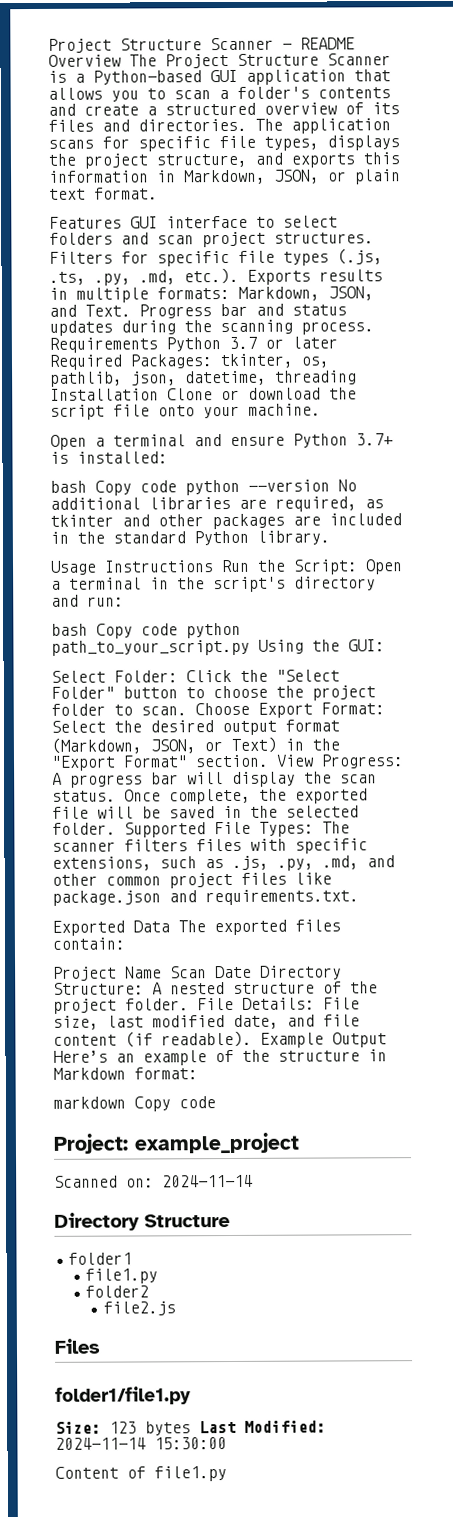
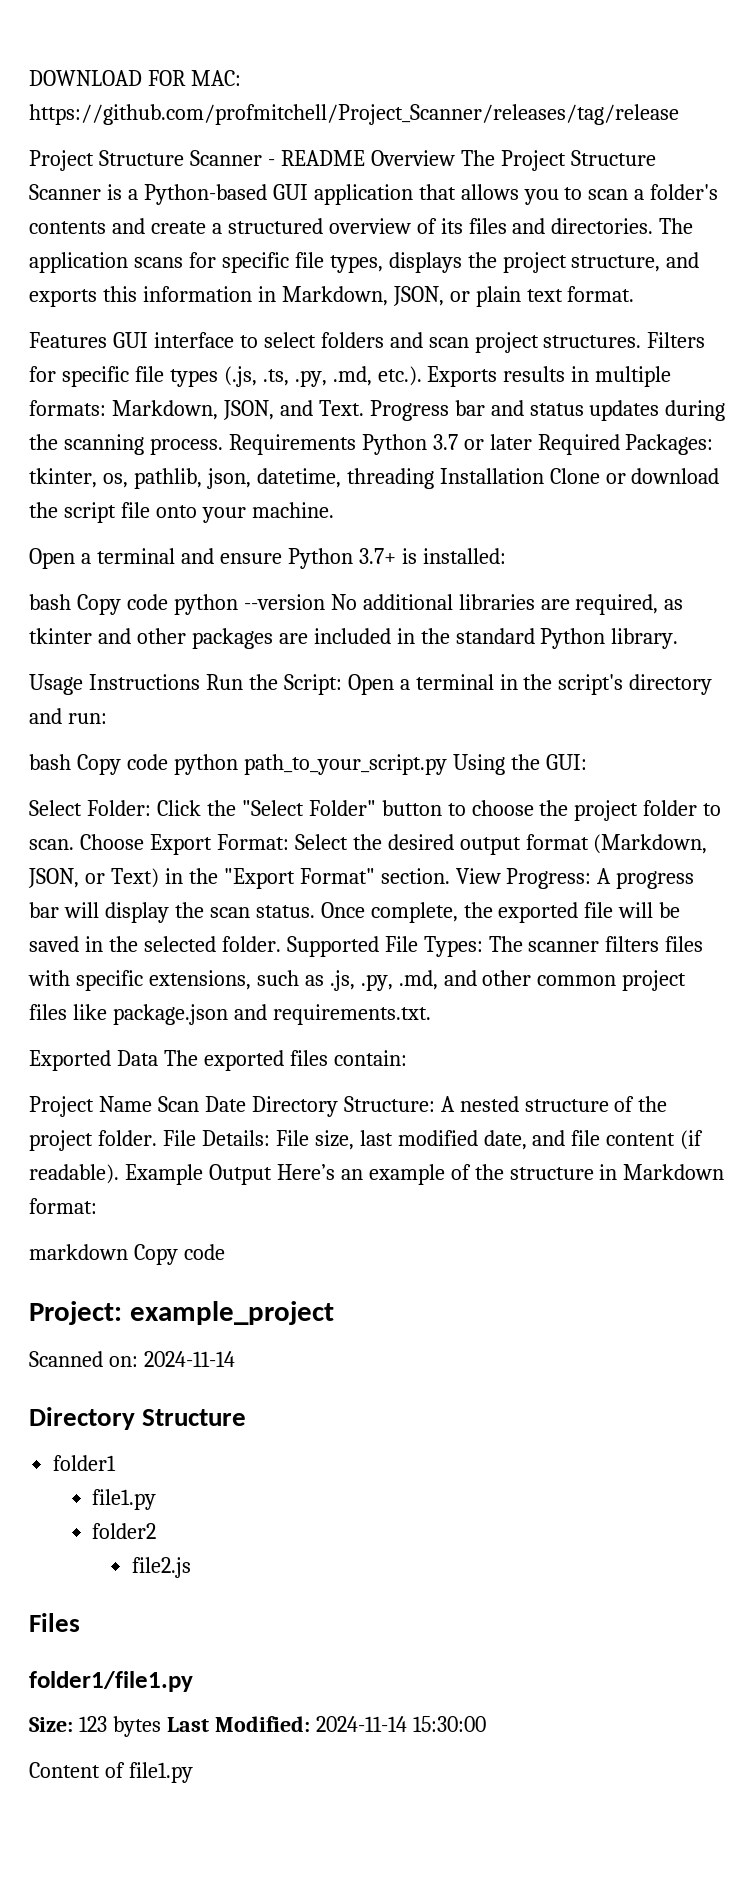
+ DOWNLOAD FOR MAC: https://github.com/profmitchell/Project_Scanner/releases/tag/release

